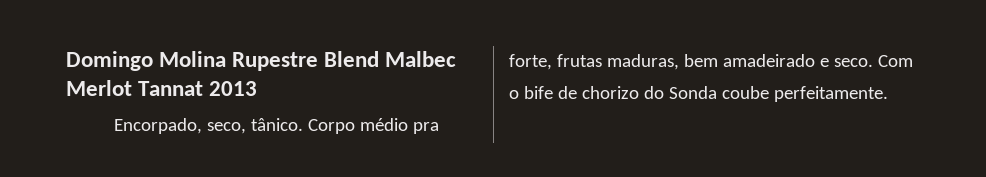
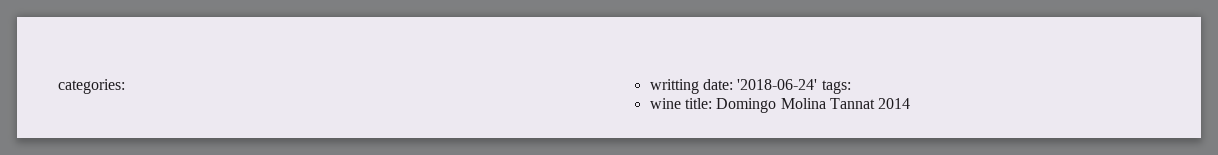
- Domingo Molina Rupestre Blend Malbec Merlot Tannat 2013
- Encorpado, seco, tânico. Corpo médio pra forte, frutas maduras, bem amadeirado e seco. Com o bife de chorizo do Sonda coube perfeitamente.
+ categories:
+ writting date: '2018-06-24' tags:
+ wine title: Domingo Molina Tannat 2014

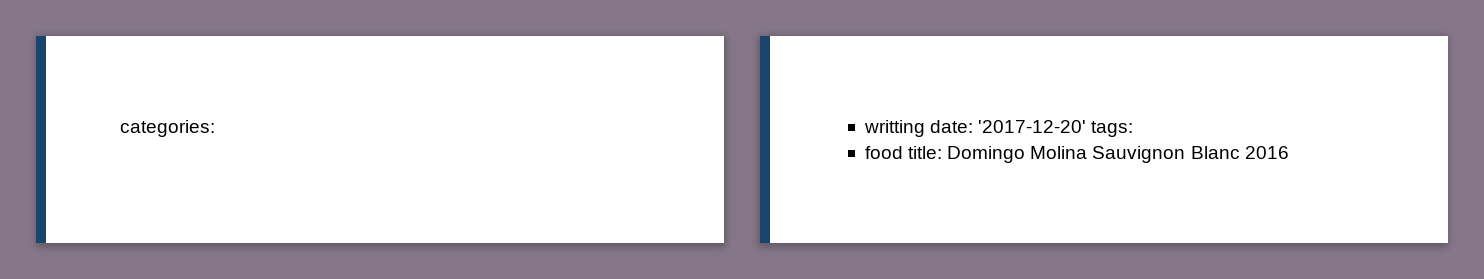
- writting date: '2018-06-24' tags:
+ writting date: '2017-12-20' tags:
- wine title: Domingo Molina Tannat 2014
+ food title: Domingo Molina Sauvignon Blanc 2016

